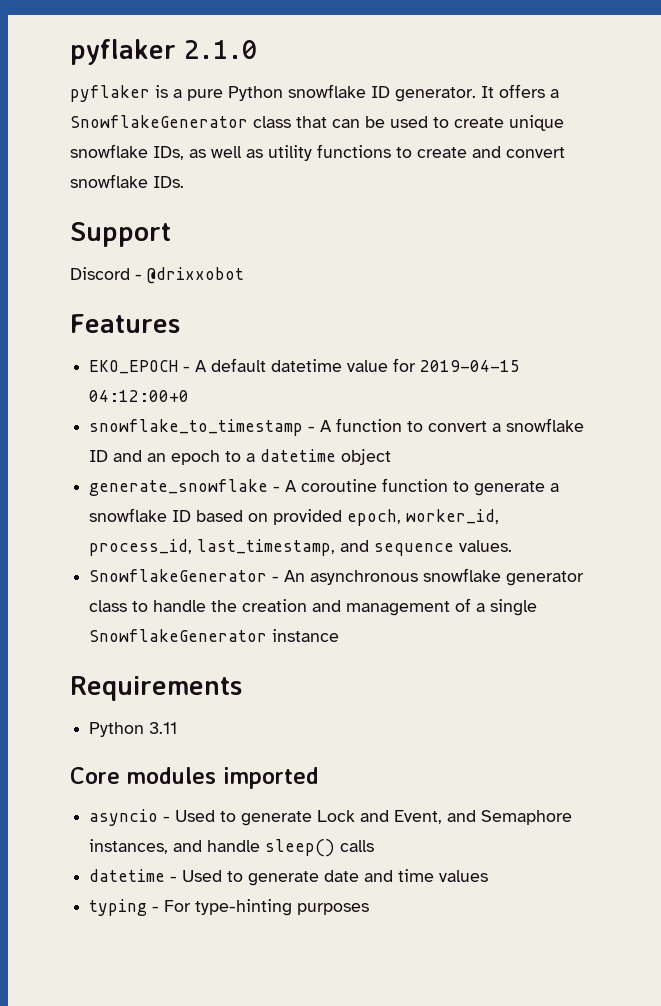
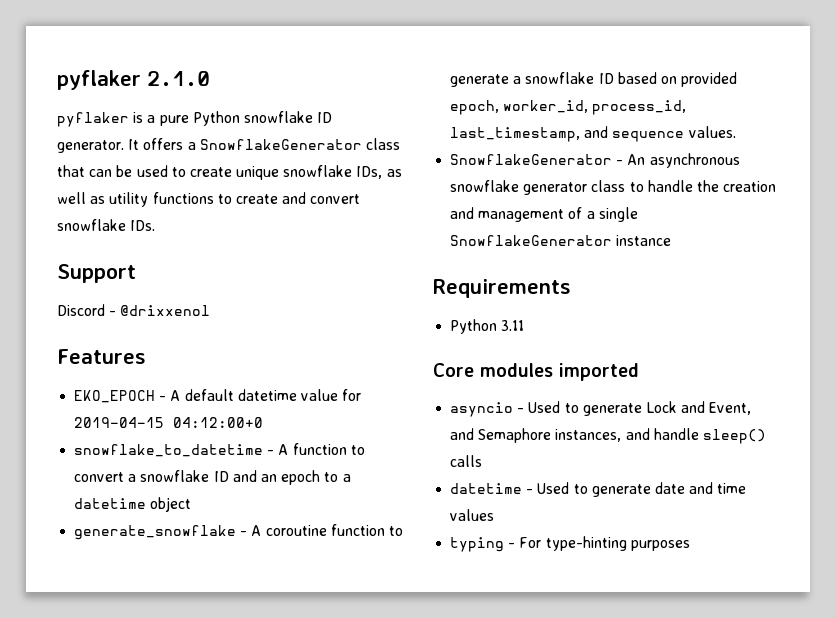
- Discord - @drixxobot
+ Discord - @drixxenol
- snowflake_to_timestamp - A function to convert a snowflake ID and an epoch to a datetime object
+ snowflake_to_datetime - A function to convert a snowflake ID and an epoch to a datetime object

